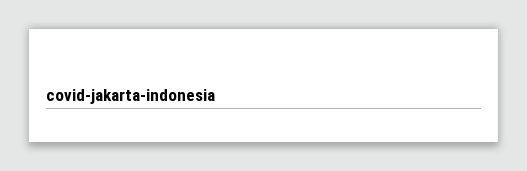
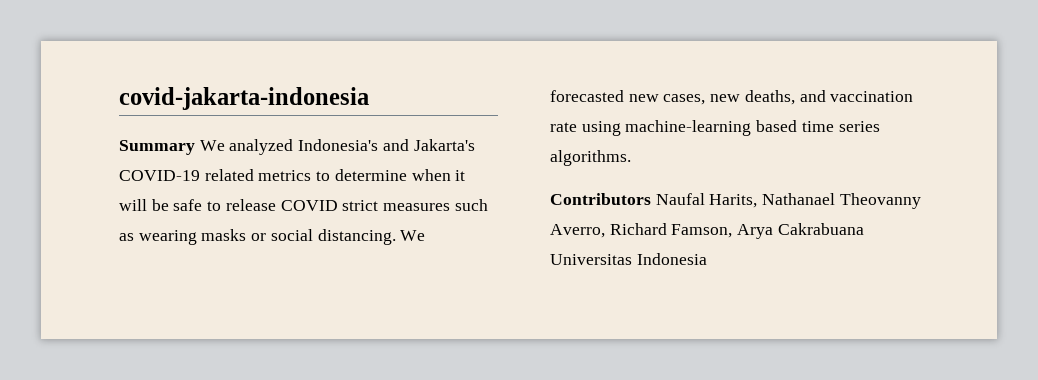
+ Summary We analyzed Indonesia's and Jakarta's COVID-19 related metrics to determine when it will be safe to release COVID strict measures such as wearing masks or social distancing. We forecasted new cases, new deaths, and vaccination rate using machine-learning based time series algorithms.
+ Contributors Naufal Harits, Nathanael Theovanny Averro, Richard Famson, Arya Cakrabuana Universitas Indonesia

